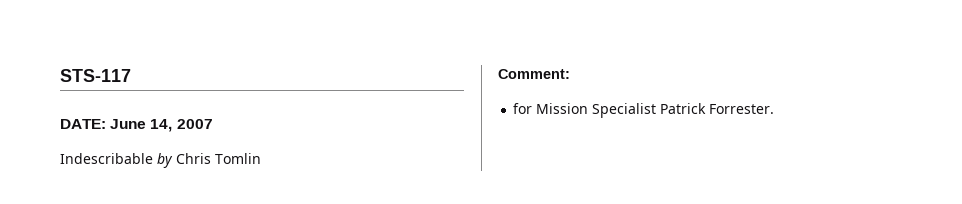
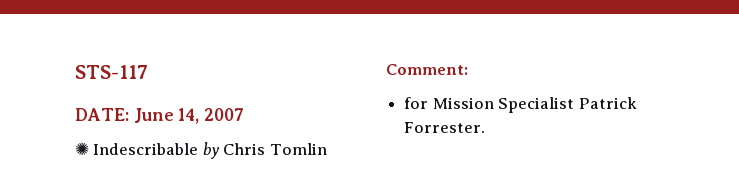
- Indescribable by Chris Tomlin
+ ✺ Indescribable by Chris Tomlin

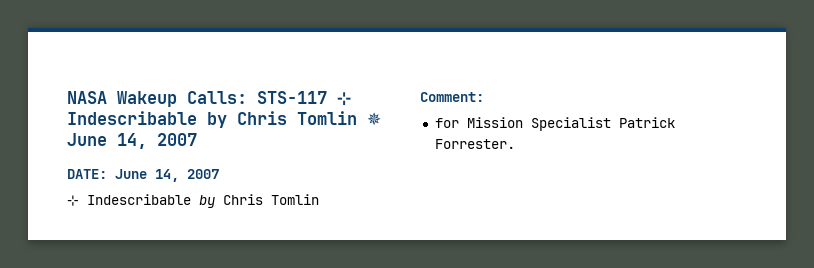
- STS-117
+ NASA Wakeup Calls: STS-117 ⊹ Indescribable by Chris Tomlin ✵ June 14, 2007
  DATE: June 14, 2007
- ✺ Indescribable by Chris Tomlin
+ ⊹ Indescribable by Chris Tomlin

